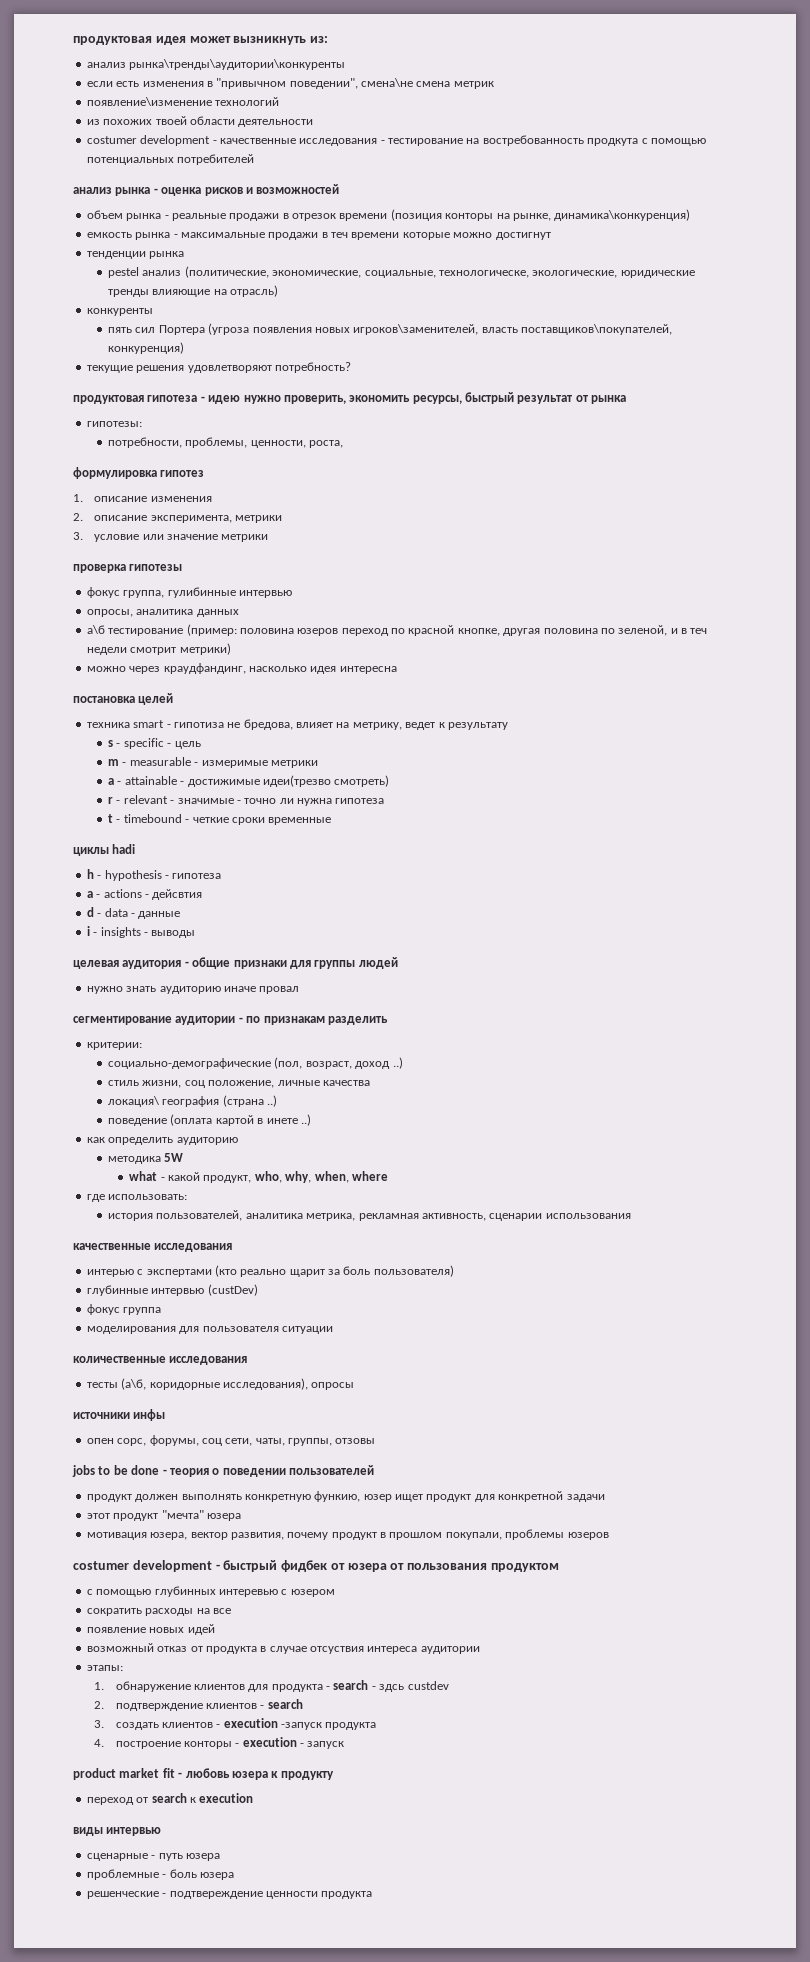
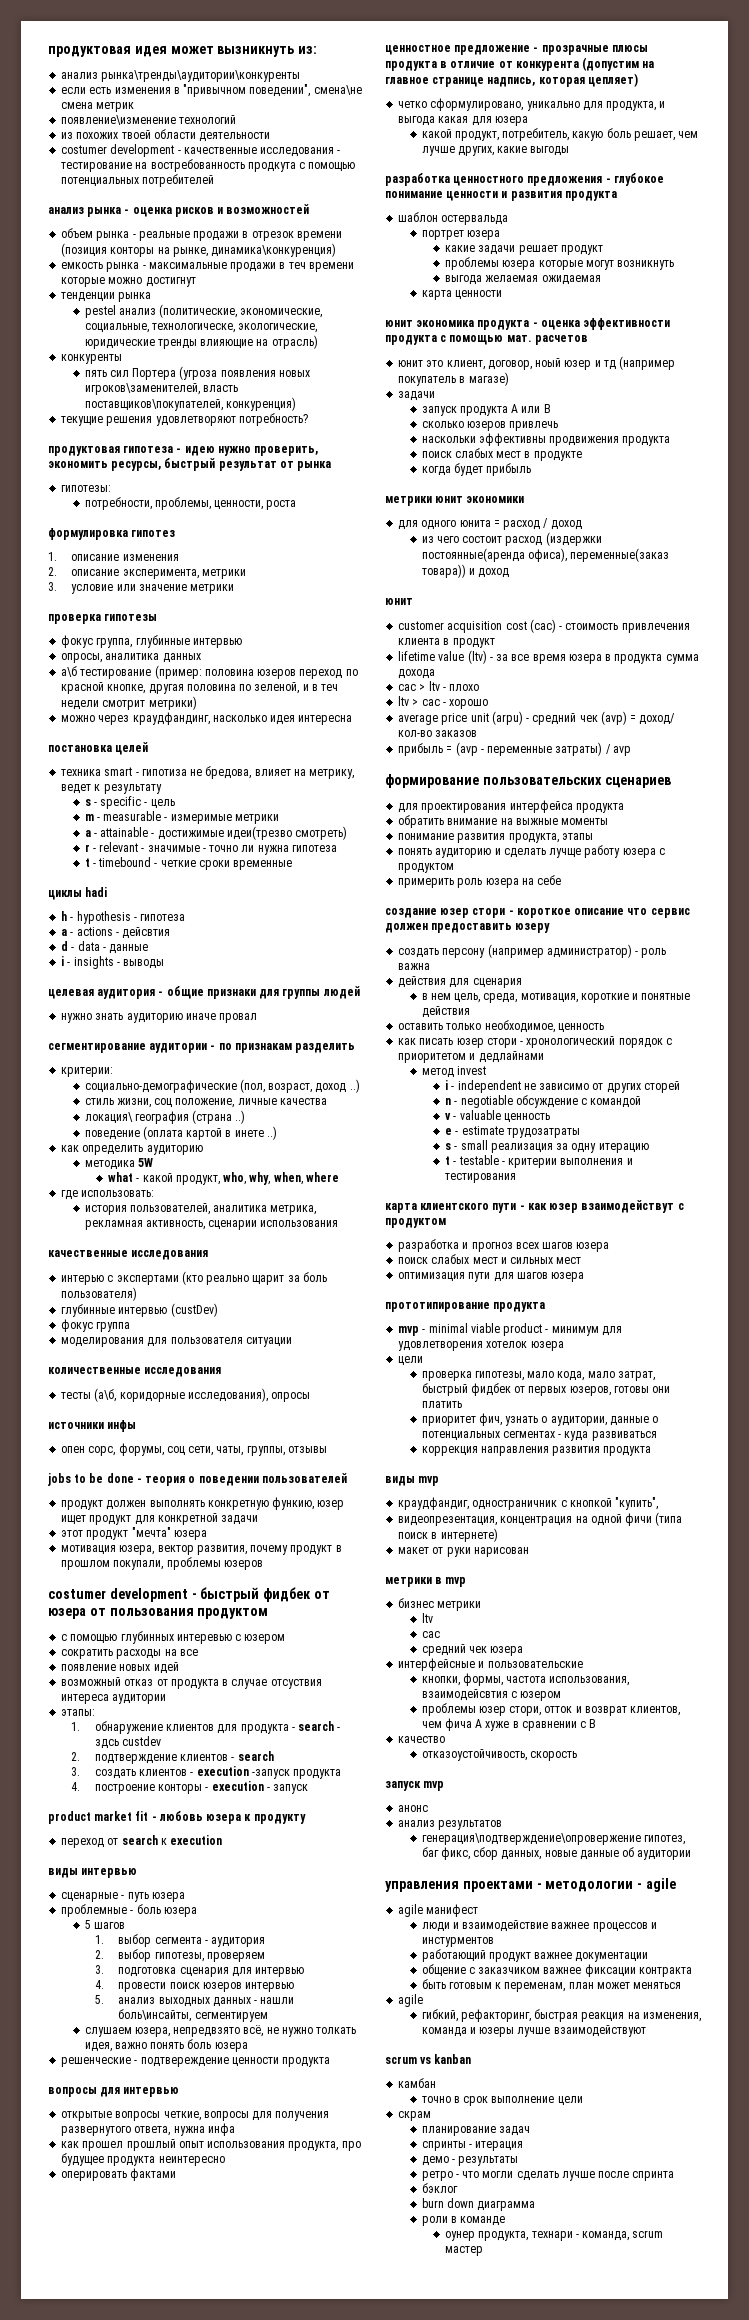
- потребности, проблемы, ценности, роста,
+ потребности, проблемы, ценности, роста
- фокус группа, гулибинные интервью
+ фокус группа, глубинные интервью
- опен сорс, форумы, соц сети, чаты, группы, отзовы
+ опен сорс, форумы, соц сети, чаты, группы, отзывы
+ 5 шагов
+ 1. выбор сегмента - аудитория
+ 2. выбор гипотезы, проверяем
+ 3. подготовка сценария для интервью
+ 4. провести поиск юзеров интервью
+ 5. анализ выходных данных - нашли боль\инсайты, сегментируем
+ слушаем юзера, непредвзято всё, не нужно толкать идея, важно понять боль юзера
+ вопросы для интервью
+ открытые вопросы четкие, вопросы для получения развернутого ответа, нужна инфа
+ как прошел прошлый опыт использования продукта, про будущее продукта неинтересно
+ оперировать фактами
+ ценностное предложение - прозрачные плюсы продукта в отличие от конкурента (допустим на главное странице надпись, которая цепляет)
+ четко сформулировано, уникально для продукта, и выгода какая для юзера
+ какой продукт, потребитель, какую боль решает, чем лучше других, какие выгоды
+ разработка ценностного предложения - глубокое понимание ценности и развития продукта
+ шаблон остервальда
+ портрет юзера
+ какие задачи решает продукт
+ проблемы юзера которые могут возникнуть
+ выгода желаемая ожидаемая
+ карта ценности
+ юнит экономика продукта - оценка эффективности продукта с помощью мат. расчетов
+ юнит это клиент, договор, ноый юзер и тд (например покупатель в магазе)
+ задачи
+ запуск продукта А или В
+ сколько юзеров привлечь
+ наскольки эффективны продвижения продукта
+ поиск слабых мест в продукте
+ когда будет прибыль
+ метрики юнит экономики
+ для одного юнита = расход / доход
+ из чего состоит расход (издержки постоянные(аренда офиса), переменные(заказ товара)) и доход
+ юнит
+ customer acquisition cost (cac) - стоимость привлечения клиента в продукт
+ lifetime value (ltv) - за все время юзера в продукта сумма дохода
+ cac > ltv - плохо
+ ltv > cac - хорошо
+ average price unit (arpu) - средний чек (avp) = доход/ кол-во заказов
+ прибыль = (avp - переменные затраты) / avp
+ формирование пользовательских сценариев
+ для проектирования интерфейса продукта
+ обратить внимание на выжные моменты
+ понимание развития продукта, этапы
+ понять аудиторию и сделать лучще работу юзера с продуктом
+ примерить роль юзера на себе
+ создание юзер стори - короткое описание что сервис должен предоставить юзеру
+ создать персону (например администратор) - роль важна
+ действия для сценария
+ в нем цель, среда, мотивация, короткие и понятные действия
+ оставить только необходимое, ценность
+ как писать юзер стори - хронологический порядок с приоритетом и дедлайнами
+ метод invest
+ i - independent не зависимо от других сторей
+ n - negotiable обсуждение с командой
+ v - valuable ценность
+ e - estimate трудозатраты
+ s - small реализация за одну итерацию
+ t - testable - критерии выполнения и тестирования
+ карта клиентского пути - как юзер взаимодействут с продуктом
+ разработка и прогноз всех шагов юзера
+ поиск слабых мест и сильных мест
+ оптимизация пути для шагов юзера
+ прототипирование продукта
+ mvp - minimal viable product - минимум для удовлетворения хотелок юзера
+ цели
+ проверка гипотезы, мало кода, мало затрат, быстрый фидбек от первых юзеров, готовы они платить
+ приоритет фич, узнать о аудитории, данные о потенциальных сегментах - куда развиваться
+ коррекция направления развития продукта
+ виды mvp
+ краудфандиг, одностраничник с кнопкой "купить",
+ видеопрезентация, концентрация на одной фичи (типа поиск в интернете)
+ макет от руки нарисован
+ метрики в mvp
+ бизнес метрики
+ ltv
+ cac
+ средний чек юзера
+ интерфейсные и пользовательские
+ кнопки, формы, частота использования, взаимодейсвтия с юзером
+ проблемы юзер стори, отток и возврат клиентов, чем фича А хуже в сравнении с В
+ качество
+ отказоустойчивость, скорость
+ запуск mvp
+ анонс
+ анализ результатов
+ генерация\подтверждение\опровержение гипотез, баг фикс, сбор данных, новые данные об аудитории
+ управления проектами - методологии - agile
+ agile манифест
+ люди и взаимодействие важнее процессов и инстурментов
+ работающий продукт важнее документации
+ общение с заказчиком важнее фиксации контракта
+ быть готовым к переменам, план может меняться
+ agile
+ гибкий, рефакторинг, быстрая реакция на изменения, команда и юзеры лучше взаимодействуют
+ scrum vs kanban
+ камбан
+ точно в срок выполнение цели
+ скрам
+ планирование задач
+ спринты - итерация
+ демо - результаты
+ ретро - что могли сделать лучше после спринта
+ бэклог
+ burn down диаграмма
+ роли в команде
+ оунер продукта, технари - команда, scrum мастер

